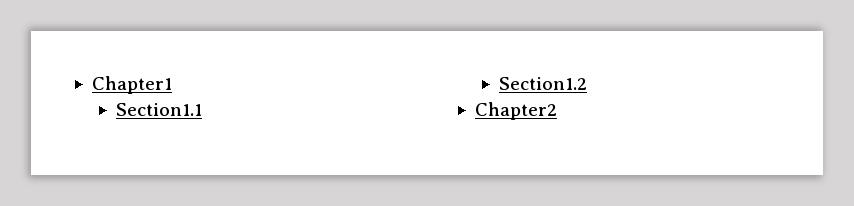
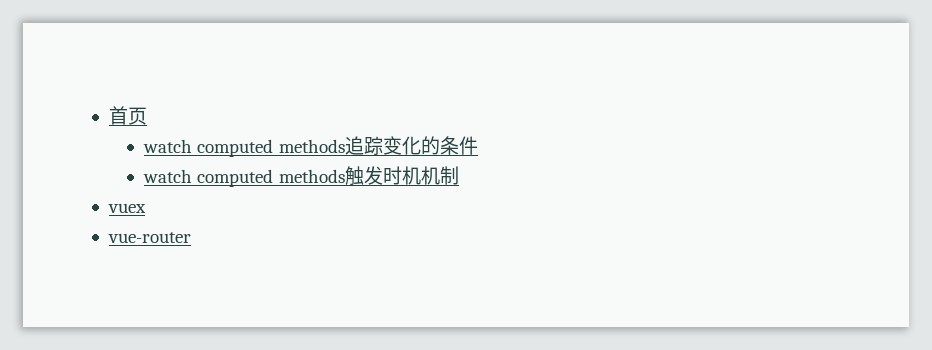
- Chapter1
- Section1.1
- Section1.2
- Chapter2
+ 首页
+ watch computed methods追踪变化的条件
+ watch computed methods触发时机机制
+ vuex
+ vue-router

